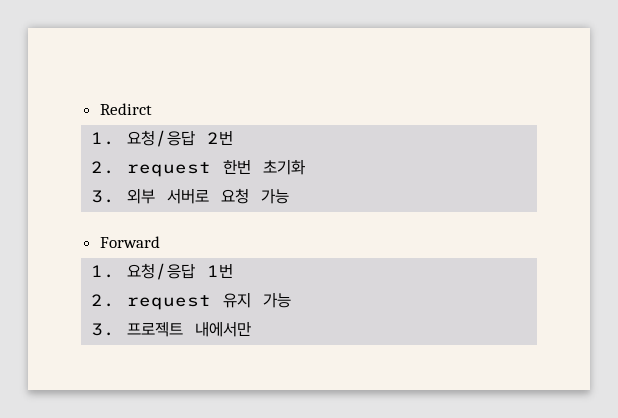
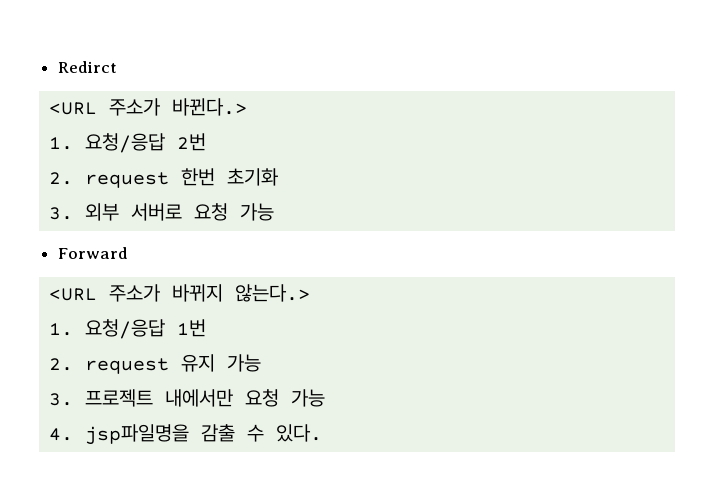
+ <URL 주소가 바뀐다.>
+ <URL 주소가 바뀌지 않는다.>
- 3. 프로젝트 내에서만
+ 3. 프로젝트 내에서만 요청 가능
+ 4. jsp파일명을 감출 수 있다.

